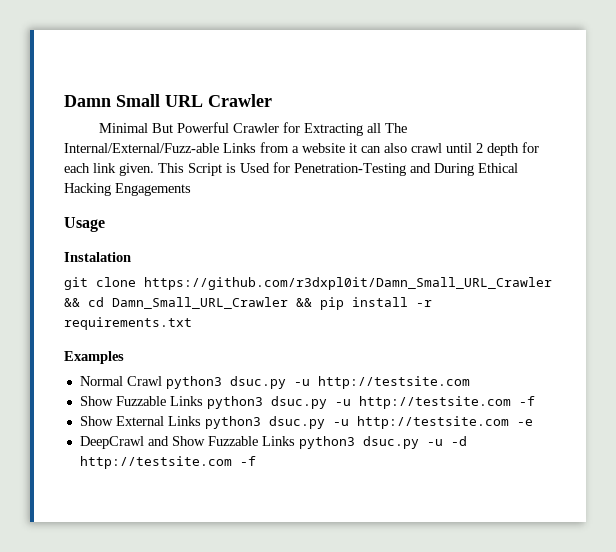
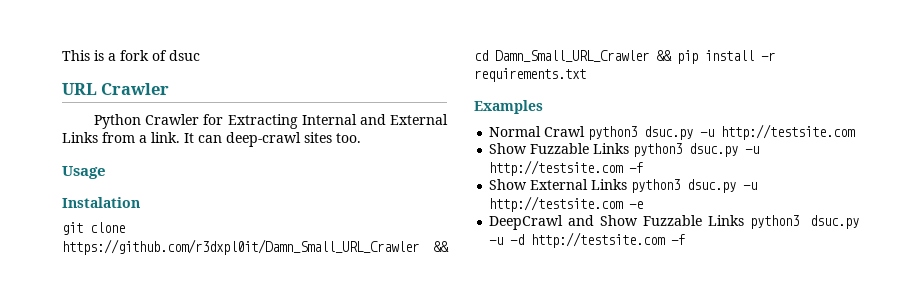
- Damn Small URL Crawler
- Minimal But Powerful Crawler for Extracting all The Internal/External/Fuzz-able Links from a website it can also crawl until 2 depth for each link given. This Script is Used for Penetration-Testing and During Ethical Hacking Engagements
+ This is a fork of dsuc
+ URL Crawler
+ Python Crawler for Extracting Internal and External Links from a link. It can deep-crawl sites too.

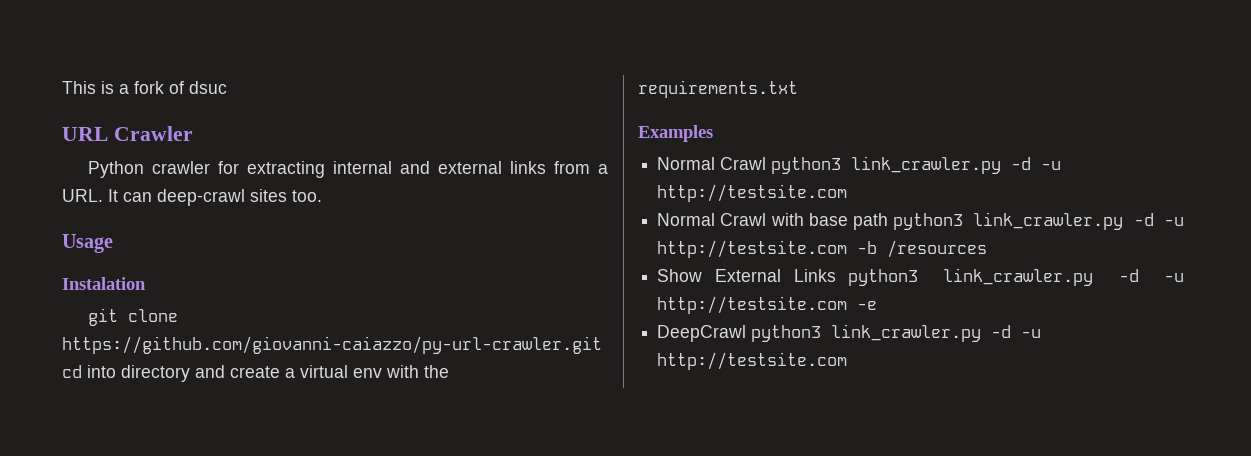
- Python Crawler for Extracting Internal and External Links from a link. It can deep-crawl sites too.
+ Python crawler for extracting internal and external links from a URL. It can deep-crawl sites too.
- git clone https://github.com/r3dxpl0it/Damn_Small_URL_Crawler && cd Damn_Small_URL_Crawler && pip install -r requirements.txt
+ git clone https://github.com/giovanni-caiazzo/py-url-crawler.git cd into directory and create a virtual env with the requirements.txt
- Normal Crawl python3 dsuc.py -u http://testsite.com
+ Normal Crawl python3 link_crawler.py -d -u http://testsite.com
- Show Fuzzable Links python3 dsuc.py -u http://testsite.com -f
+ Normal Crawl with base path python3 link_crawler.py -d -u http://testsite.com -b /resources
- Show External Links python3 dsuc.py -u http://testsite.com -e
+ Show External Links python3 link_crawler.py -d -u http://testsite.com -e
- DeepCrawl and Show Fuzzable Links python3 dsuc.py -u -d http://testsite.com -f
+ DeepCrawl python3 link_crawler.py -d -u http://testsite.com

